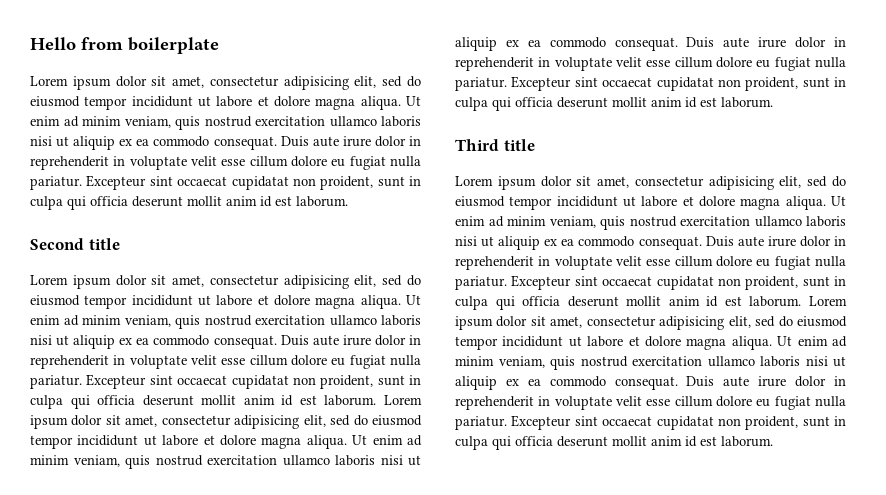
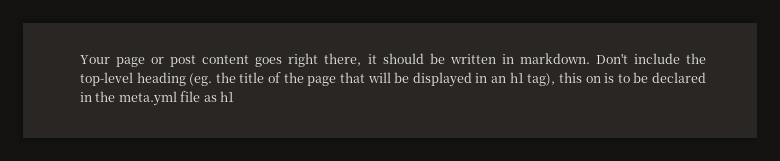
- Hello from boilerplate
- Lorem ipsum dolor sit amet, consectetur adipisicing elit, sed do eiusmod tempor incididunt ut labore et dolore magna aliqua. Ut enim ad minim veniam, quis nostrud exercitation ullamco laboris nisi ut aliquip ex ea commodo consequat. Duis aute irure dolor in reprehenderit in voluptate velit esse cillum dolore eu fugiat nulla pariatur. Excepteur sint occaecat cupidatat non proident, sunt in culpa qui officia deserunt mollit anim id est laborum.
- Second title
- Lorem ipsum dolor sit amet, consectetur adipisicing elit, sed do eiusmod tempor incididunt ut labore et dolore magna aliqua. Ut enim ad minim veniam, quis nostrud exercitation ullamco laboris nisi ut aliquip ex ea commodo consequat. Duis aute irure dolor in reprehenderit in voluptate velit esse cillum dolore eu fugiat nulla pariatur. Excepteur sint occaecat cupidatat non proident, sunt in culpa qui officia deserunt mollit anim id est laborum. Lorem ipsum dolor sit amet, consectetur adipisicing elit, sed do eiusmod tempor incididunt ut labore et dolore magna aliqua. Ut enim ad minim veniam, quis nostrud exercitation ullamco laboris nisi ut aliquip ex ea commodo consequat. Duis aute irure dolor in reprehenderit in voluptate velit esse cillum dolore eu fugiat nulla pariatur. Excepteur sint occaecat cupidatat non proident, sunt in culpa qui officia deserunt mollit anim id est laborum.
- Third title
- Lorem ipsum dolor sit amet, consectetur adipisicing elit, sed do eiusmod tempor incididunt ut labore et dolore magna aliqua. Ut enim ad minim veniam, quis nostrud exercitation ullamco laboris nisi ut aliquip ex ea commodo consequat. Duis aute irure dolor in reprehenderit in voluptate velit esse cillum dolore eu fugiat nulla pariatur. Excepteur sint occaecat cupidatat non proident, sunt in culpa qui officia deserunt mollit anim id est laborum. Lorem ipsum dolor sit amet, consectetur adipisicing elit, sed do eiusmod tempor incididunt ut labore et dolore magna aliqua. Ut enim ad minim veniam, quis nostrud exercitation ullamco laboris nisi ut aliquip ex ea commodo consequat. Duis aute irure dolor in reprehenderit in voluptate velit esse cillum dolore eu fugiat nulla pariatur. Excepteur sint occaecat cupidatat non proident, sunt in culpa qui officia deserunt mollit anim id est laborum.
+ Your page or post content goes right there, it should be written in markdown. Don't include the top-level heading (eg. the title of the page that will be displayed in an h1 tag), this on is to be declared in the meta.yml file as h1

